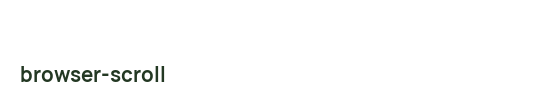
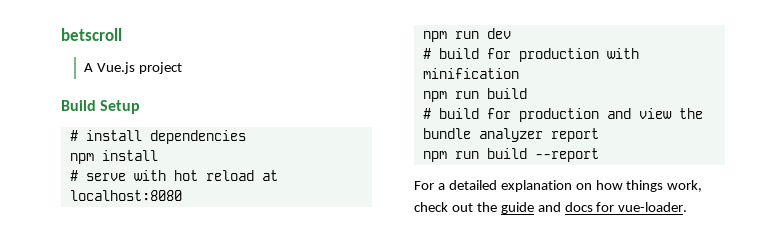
- browser-scroll
+ betscroll
+ A Vue.js project
+ Build Setup
+ # install dependencies
+ npm install
+ # serve with hot reload at localhost:8080
+ npm run dev
+ # build for production with minification
+ npm run build
+ # build for production and view the bundle analyzer report
+ npm run build --report
+ For a detailed explanation on how things work, check out the guide and docs for vue-loader.

